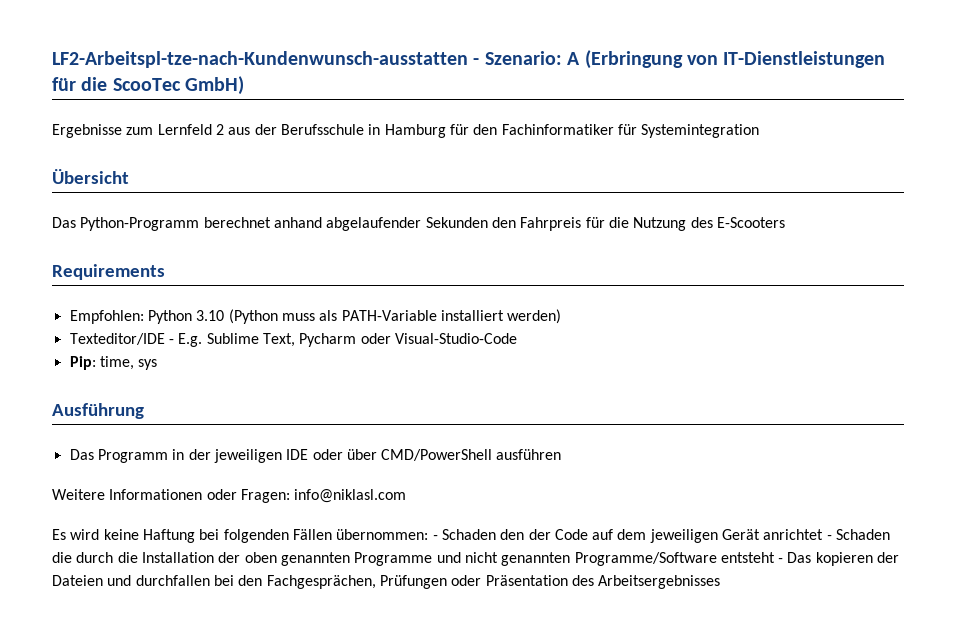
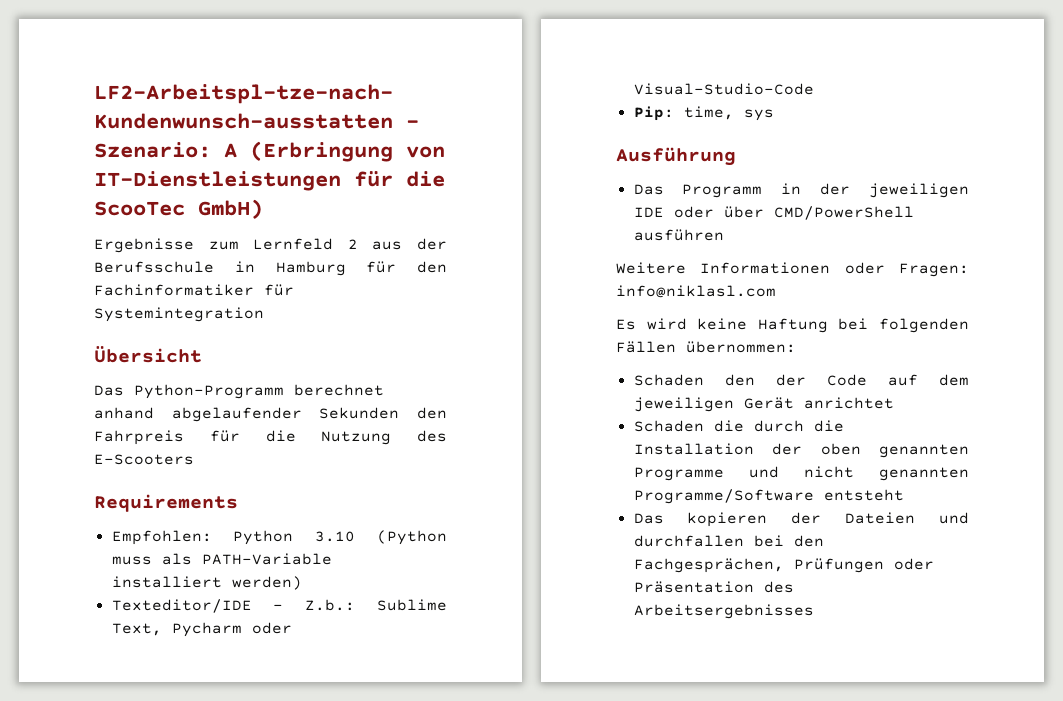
- Texteditor/IDE - E.g. Sublime Text, Pycharm oder Visual-Studio-Code
+ Texteditor/IDE - Z.b.: Sublime Text, Pycharm oder Visual-Studio-Code
- Es wird keine Haftung bei folgenden Fällen übernommen: - Schaden den der Code auf dem jeweiligen Gerät anrichtet - Schaden die durch die Installation der oben genannten Programme und nicht genannten Programme/Software entsteht - Das kopieren der Dateien und durchfallen bei den Fachgesprächen, Prüfungen oder Präsentation des Arbeitsergebnisses
+ Es wird keine Haftung bei folgenden Fällen übernommen:
+ Schaden den der Code auf dem jeweiligen Gerät anrichtet
+ Schaden die durch die Installation der oben genannten Programme und nicht genannten Programme/Software entsteht
+ Das kopieren der Dateien und durchfallen bei den Fachgesprächen, Prüfungen oder Präsentation des Arbeitsergebnisses

